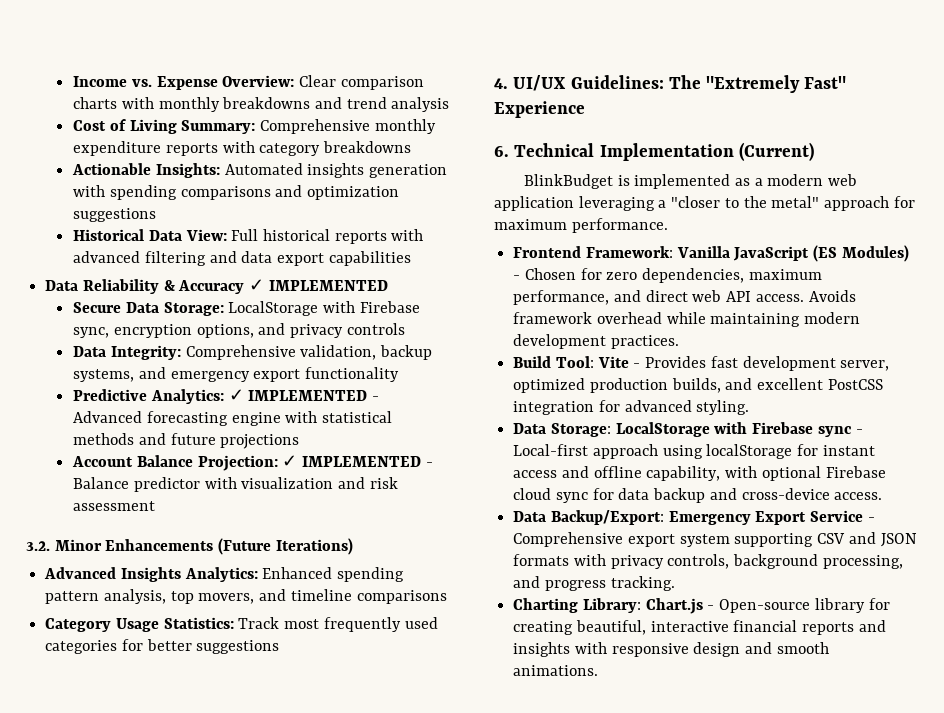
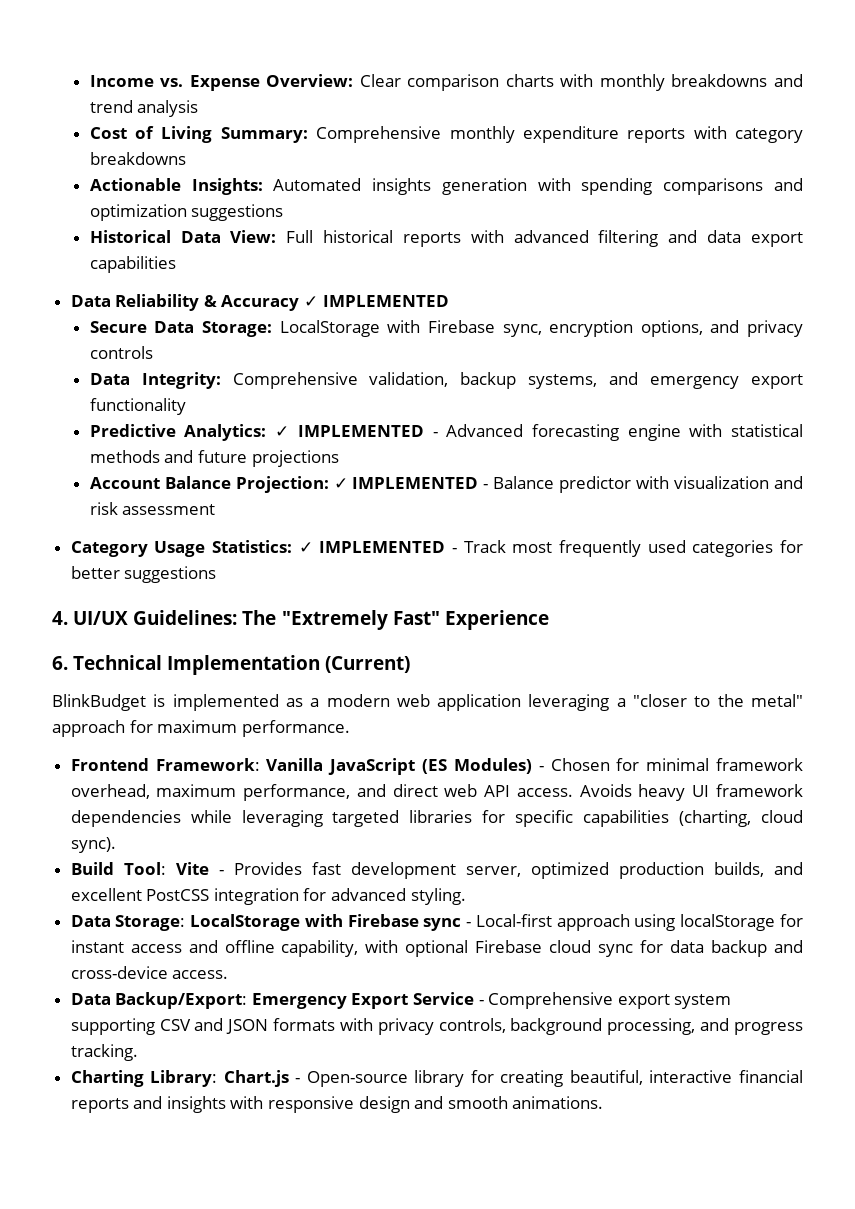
- 3.2. Minor Enhancements (Future Iterations)
- Advanced Insights Analytics: Enhanced spending pattern analysis, top movers, and timeline comparisons
- Category Usage Statistics: Track most frequently used categories for better suggestions
+ Category Usage Statistics: ✓ IMPLEMENTED - Track most frequently used categories for better suggestions
- Frontend Framework: Vanilla JavaScript (ES Modules) - Chosen for zero dependencies, maximum performance, and direct web API access.
+ Frontend Framework: Vanilla JavaScript (ES Modules) - Chosen for minimal framework overhead, maximum performance, and direct web API access.
- Avoids framework overhead while maintaining modern development practices.
+ Avoids heavy UI framework dependencies while leveraging targeted libraries for specific capabilities (charting, cloud sync).

